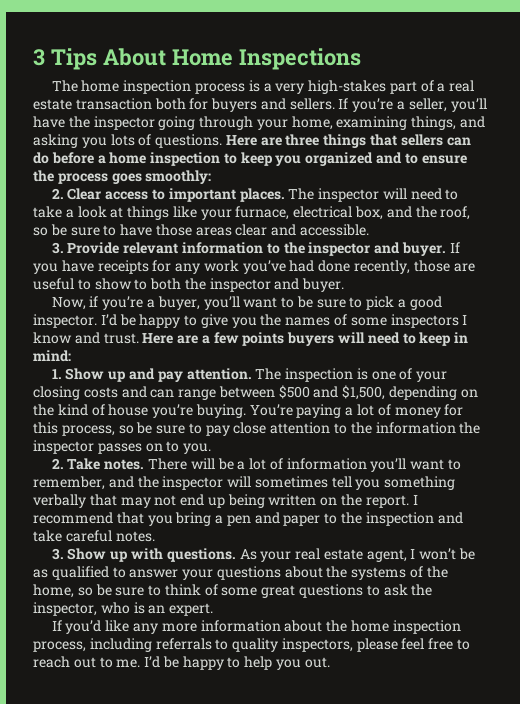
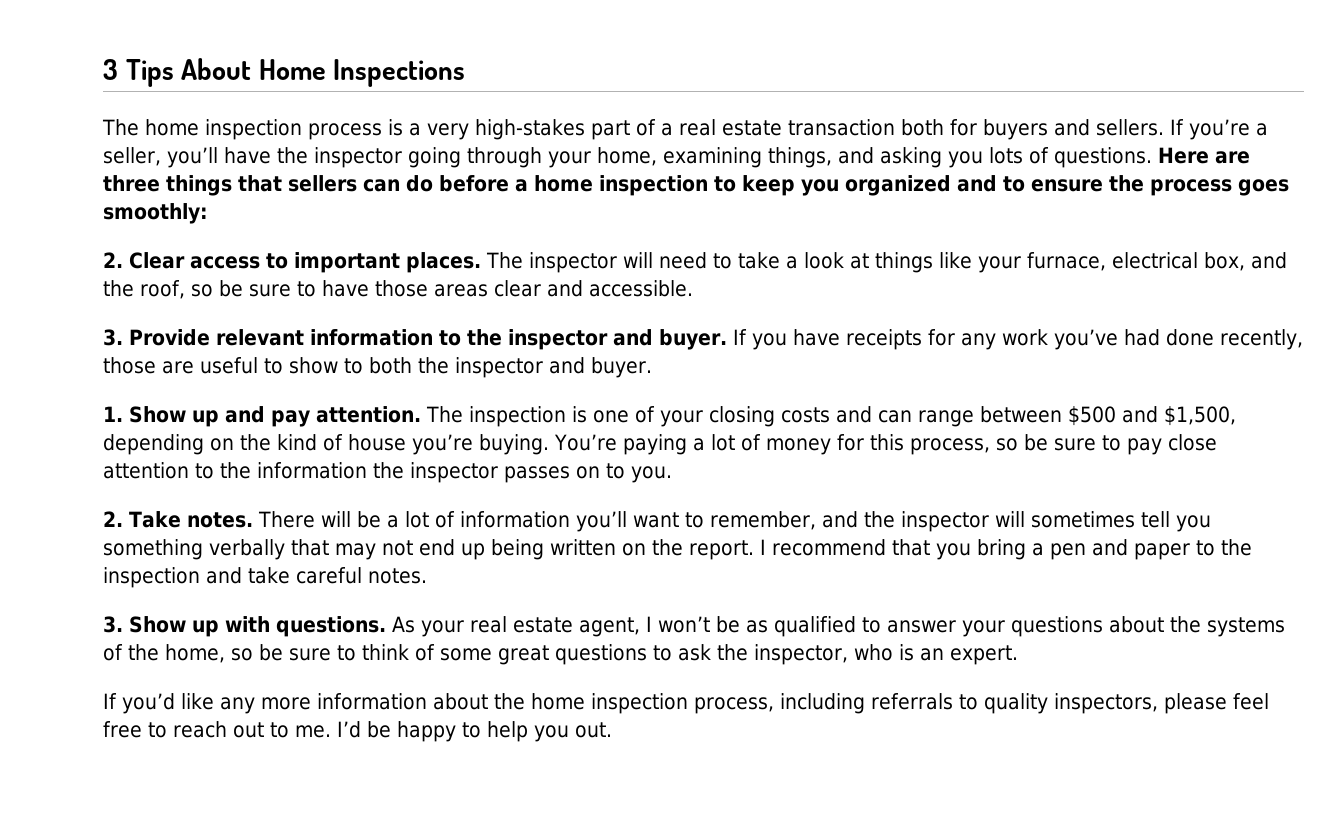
- Now, if you’re a buyer, you’ll want to be sure to pick a good inspector. I’d be happy to give you the names of some inspectors I know and trust. Here are a few points buyers will need to keep in mind:

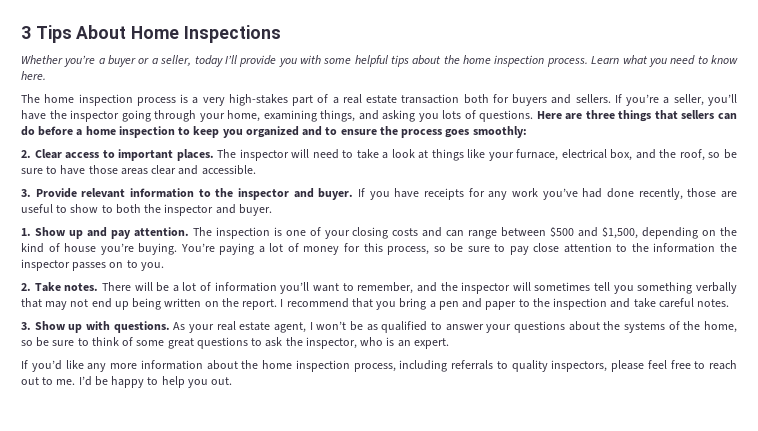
+ Whether you’re a buyer or a seller, today I’ll provide you with some helpful tips about the home inspection process. Learn what you need to know here.

